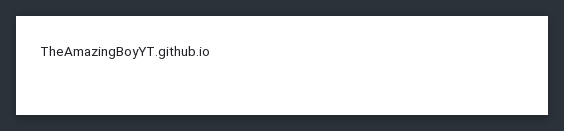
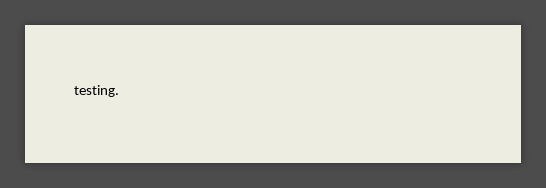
- TheAmazingBoyYT.github.io
+ testing.

